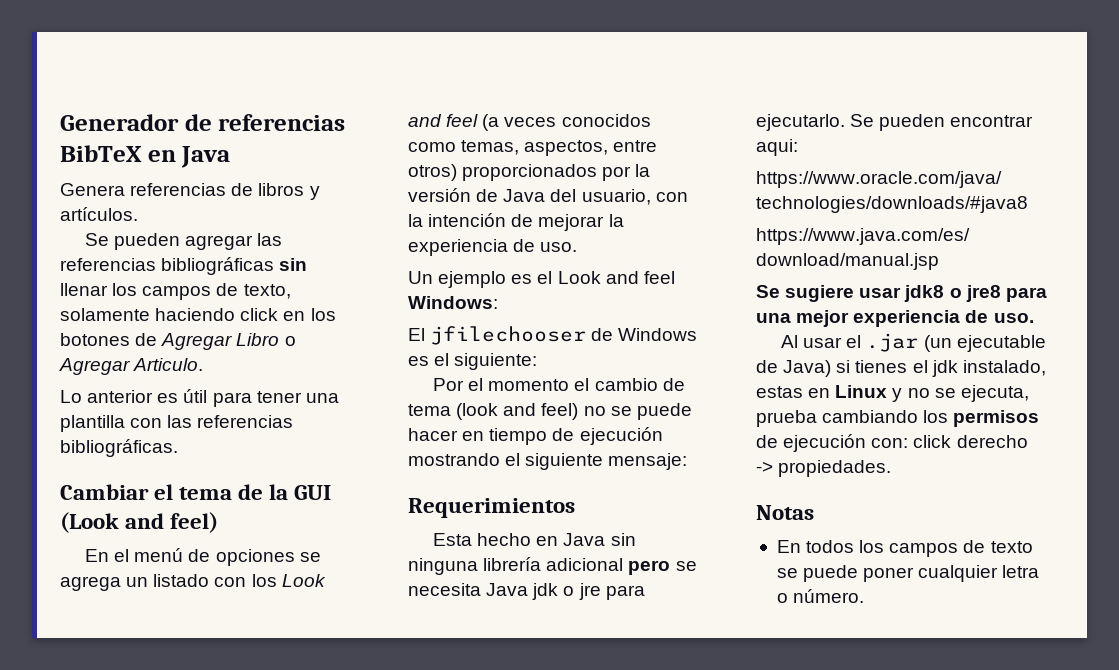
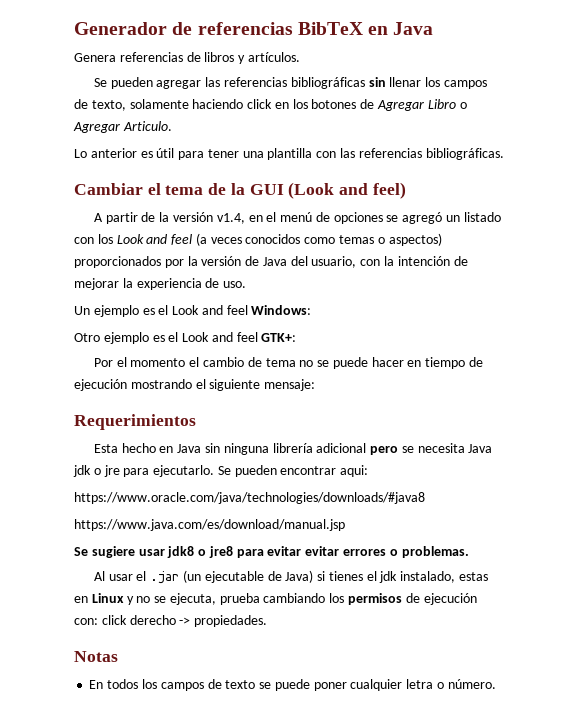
- En el menú de opciones se agrega un listado con los Look and feel (a veces conocidos como temas, aspectos, entre otros) proporcionados por la versión de Java del usuario, con la intención de mejorar la experiencia de uso.
+ A partir de la versión v1.4, en el menú de opciones se agregó un listado con los Look and feel (a veces conocidos como temas o aspectos) proporcionados por la versión de Java del usuario, con la intención de mejorar la experiencia de uso.
- El jfilechooser de Windows es el siguiente:
+ Otro ejemplo es el Look and feel GTK+:
- Por el momento el cambio de tema (look and feel) no se puede hacer en tiempo de ejecución mostrando el siguiente mensaje:
+ Por el momento el cambio de tema no se puede hacer en tiempo de ejecución mostrando el siguiente mensaje:
- Se sugiere usar jdk8 o jre8 para una mejor experiencia de uso.
+ Se sugiere usar jdk8 o jre8 para evitar evitar errores o problemas.

